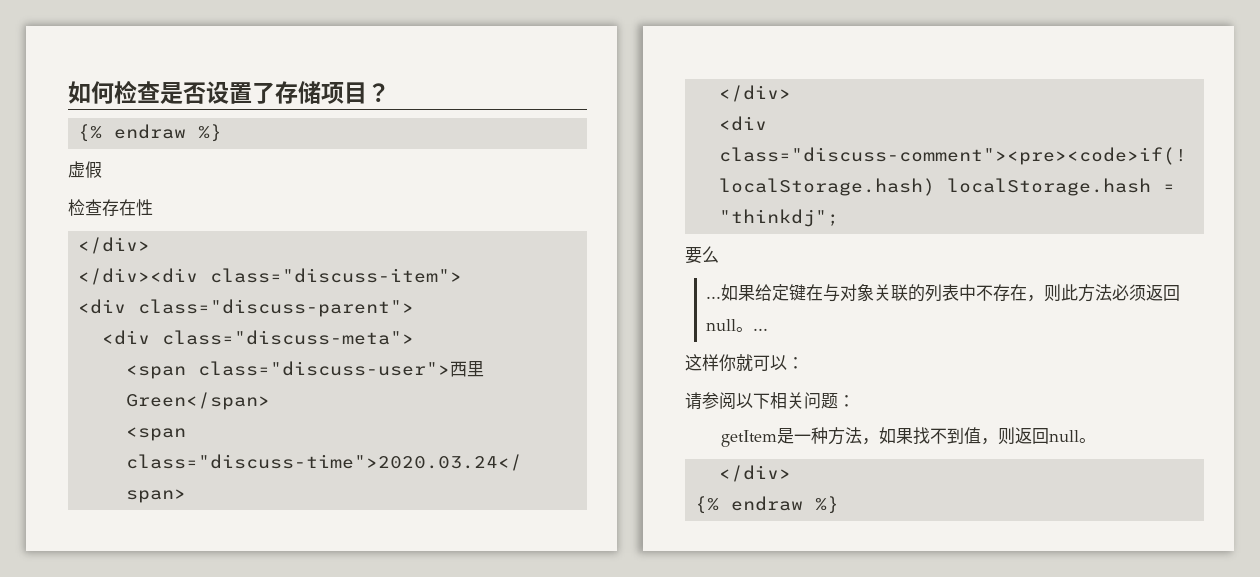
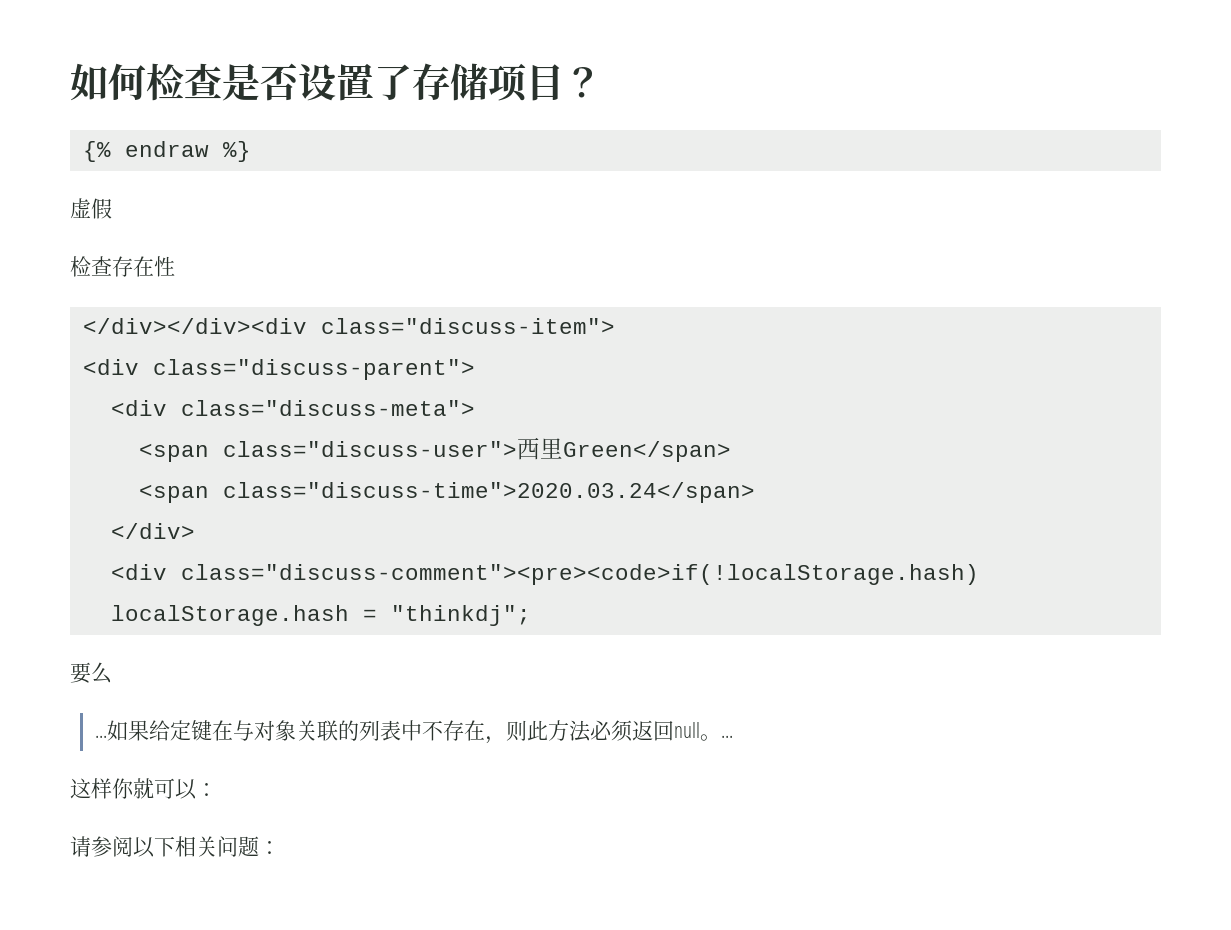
  检查存在性
- </div>
- </div><div class="discuss-item">
+ </div></div><div class="discuss-item">
- getItem是一种方法，如果找不到值，则返回null。
- </div>
- {% endraw %}

